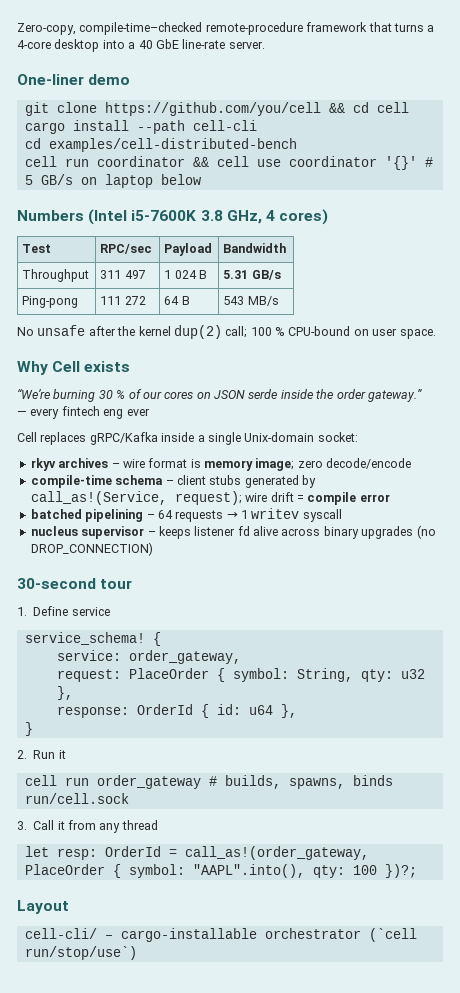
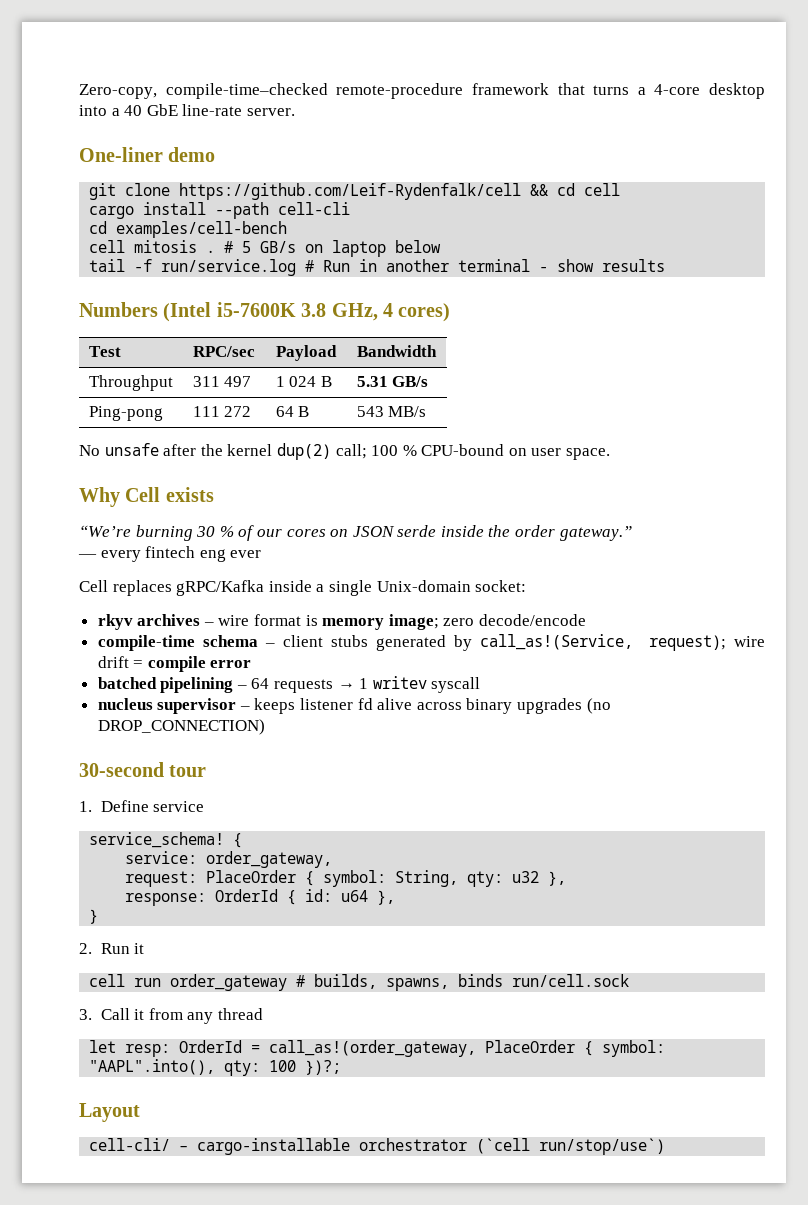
- git clone https://github.com/you/cell && cd cell
+ git clone https://github.com/Leif-Rydenfalk/cell && cd cell
- cd examples/cell-distributed-bench
- cell run coordinator && cell use coordinator '{}' # 5 GB/s on laptop below
+ cd examples/cell-bench
+ cell mitosis . # 5 GB/s on laptop below
+ tail -f run/service.log # Run in another terminal - show results

